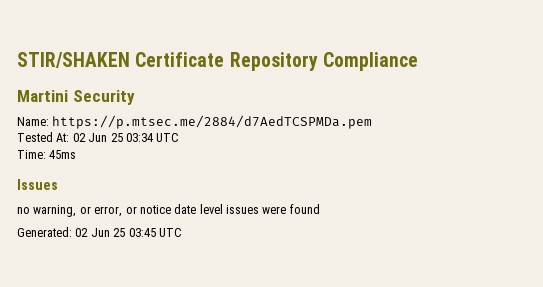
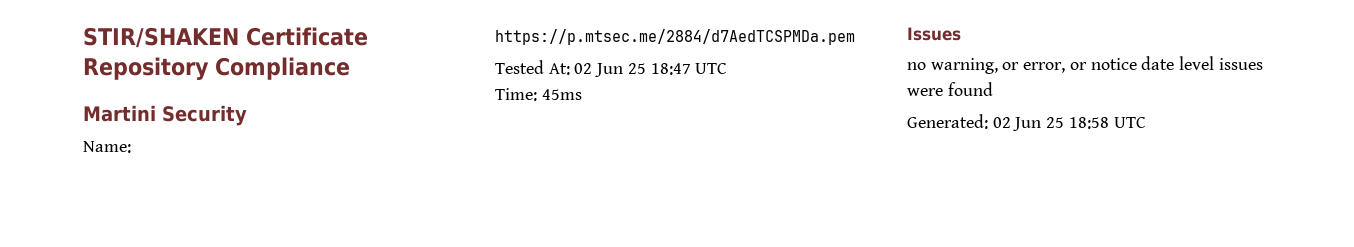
- Tested At: 02 Jun 25 03:34 UTC
+ Tested At: 02 Jun 25 18:47 UTC
- Generated: 02 Jun 25 03:45 UTC
+ Generated: 02 Jun 25 18:58 UTC

